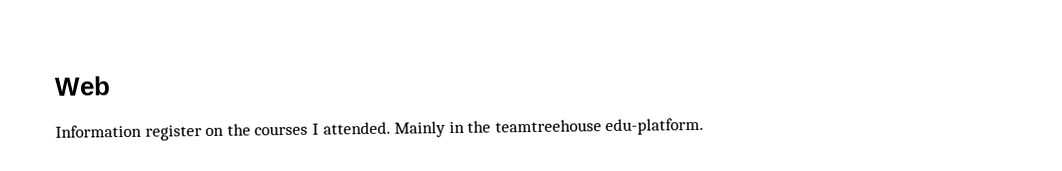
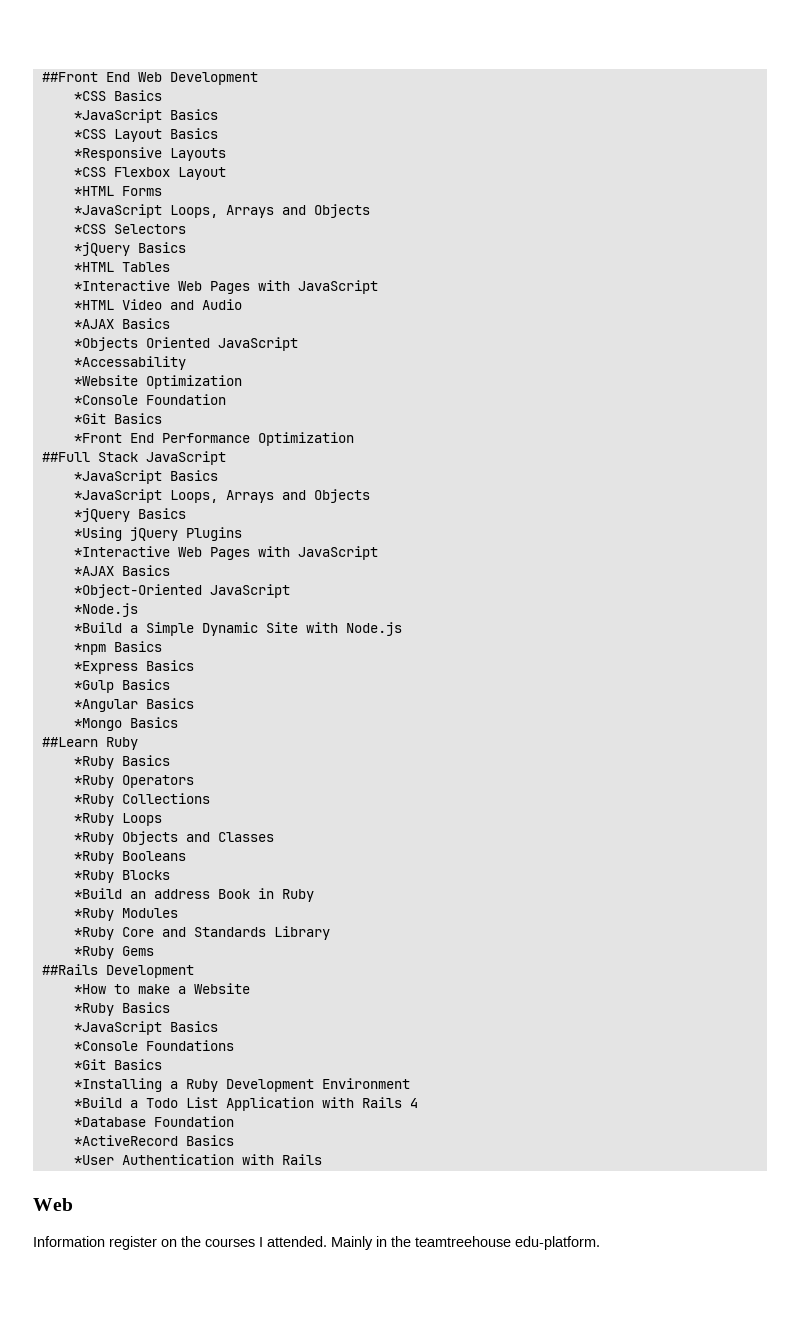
+ ##Front End Web Development
+ *CSS Basics
+ *JavaScript Basics
+ *CSS Layout Basics
+ *Responsive Layouts
+ *CSS Flexbox Layout
+ *HTML Forms
+ *JavaScript Loops, Arrays and Objects
+ *CSS Selectors
+ *jQuery Basics
+ *HTML Tables
+ *Interactive Web Pages with JavaScript
+ *HTML Video and Audio
+ *AJAX Basics
+ *Objects Oriented JavaScript
+ *Accessability
+ *Website Optimization
+ *Console Foundation
+ *Git Basics
+ *Front End Performance Optimization
+ ##Full Stack JavaScript
+ *JavaScript Basics
+ *JavaScript Loops, Arrays and Objects
+ *jQuery Basics
+ *Using jQuery Plugins
+ *Interactive Web Pages with JavaScript
+ *AJAX Basics
+ *Object-Oriented JavaScript
+ *Node.js
+ *Build a Simple Dynamic Site with Node.js
+ *npm Basics
+ *Express Basics
+ *Gulp Basics
+ *Angular Basics
+ *Mongo Basics
+ ##Learn Ruby
+ *Ruby Basics
+ *Ruby Operators
+ *Ruby Collections
+ *Ruby Loops
+ *Ruby Objects and Classes
+ *Ruby Booleans
+ *Ruby Blocks
+ *Build an address Book in Ruby
+ *Ruby Modules
+ *Ruby Core and Standards Library
+ *Ruby Gems
+ ##Rails Development
+ *How to make a Website
+ *Ruby Basics
+ *JavaScript Basics
+ *Console Foundations
+ *Git Basics
+ *Installing a Ruby Development Environment
+ *Build a Todo List Application with Rails 4
+ *Database Foundation
+ *ActiveRecord Basics
+ *User Authentication with Rails

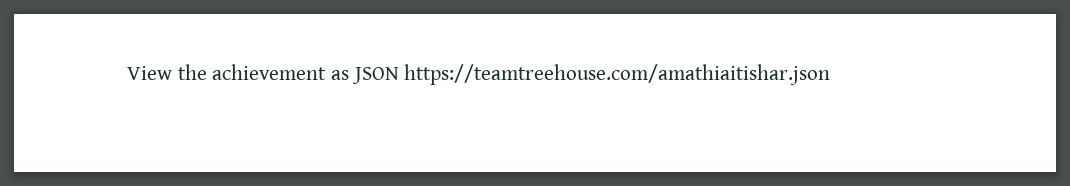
- ##Front End Web Development
- *CSS Basics
- *JavaScript Basics
- *CSS Layout Basics
- *Responsive Layouts
- *CSS Flexbox Layout
- *HTML Forms
- *JavaScript Loops, Arrays and Objects
- *CSS Selectors
- *jQuery Basics
- *HTML Tables
- *Interactive Web Pages with JavaScript
- *HTML Video and Audio
- *AJAX Basics
- *Objects Oriented JavaScript
- *Accessability
- *Website Optimization
- *Console Foundation
- *Git Basics
- *Front End Performance Optimization
- ##Full Stack JavaScript
- *JavaScript Basics
- *JavaScript Loops, Arrays and Objects
- *jQuery Basics
- *Using jQuery Plugins
- *Interactive Web Pages with JavaScript
- *AJAX Basics
- *Object-Oriented JavaScript
- *Node.js
- *Build a Simple Dynamic Site with Node.js
- *npm Basics
- *Express Basics
- *Gulp Basics
- *Angular Basics
- *Mongo Basics
- ##Learn Ruby
- *Ruby Basics
- *Ruby Operators
- *Ruby Collections
- *Ruby Loops
- *Ruby Objects and Classes
- *Ruby Booleans
- *Ruby Blocks
- *Build an address Book in Ruby
- *Ruby Modules
- *Ruby Core and Standards Library
- *Ruby Gems
- ##Rails Development
- *How to make a Website
- *Ruby Basics
- *JavaScript Basics
- *Console Foundations
- *Git Basics
- *Installing a Ruby Development Environment
- *Build a Todo List Application with Rails 4
- *Database Foundation
- *ActiveRecord Basics
- *User Authentication with Rails
- Web
- Information register on the courses I attended. Mainly in the teamtreehouse edu-platform.
+ View the achievement as JSON https://teamtreehouse.com/amathiaitishar.json

